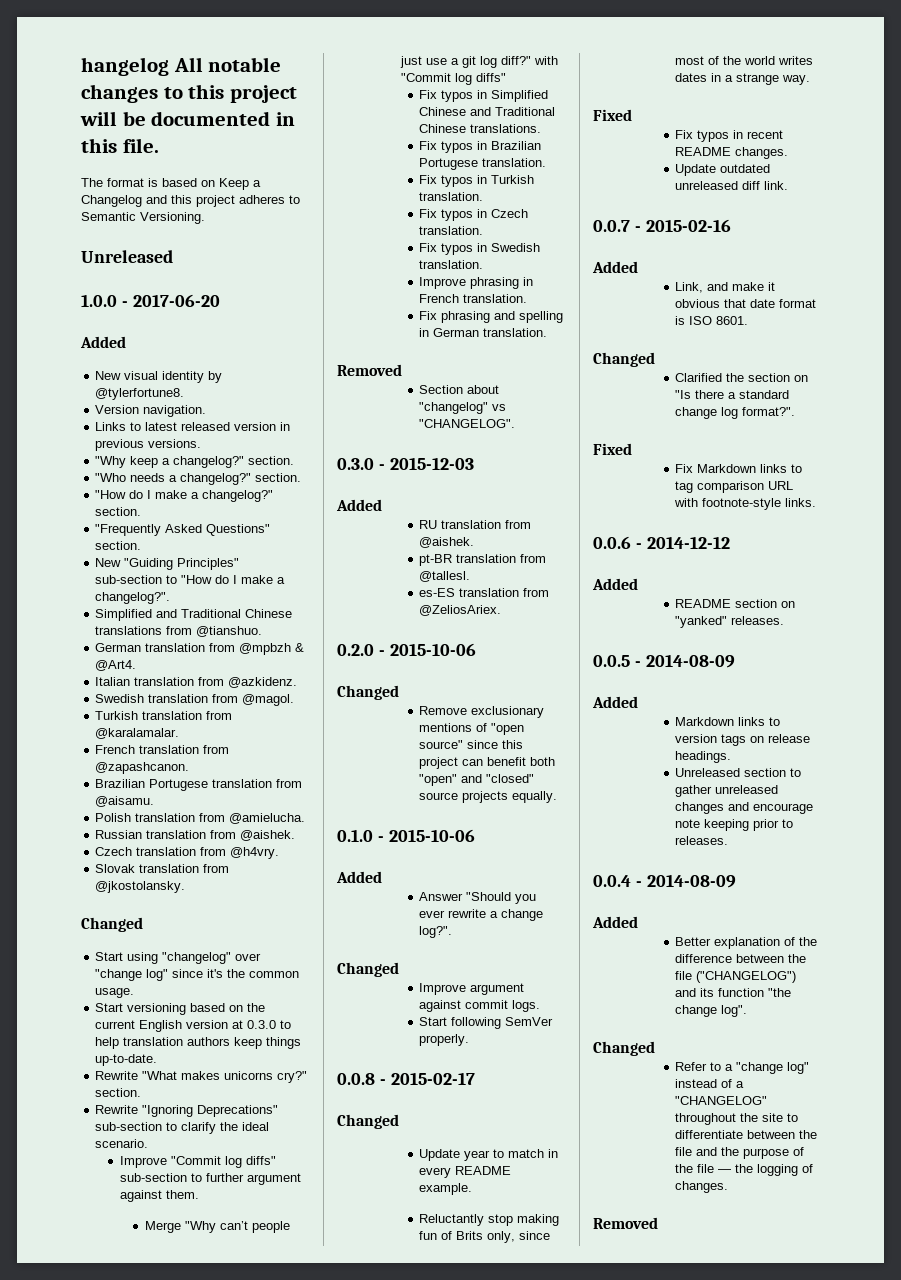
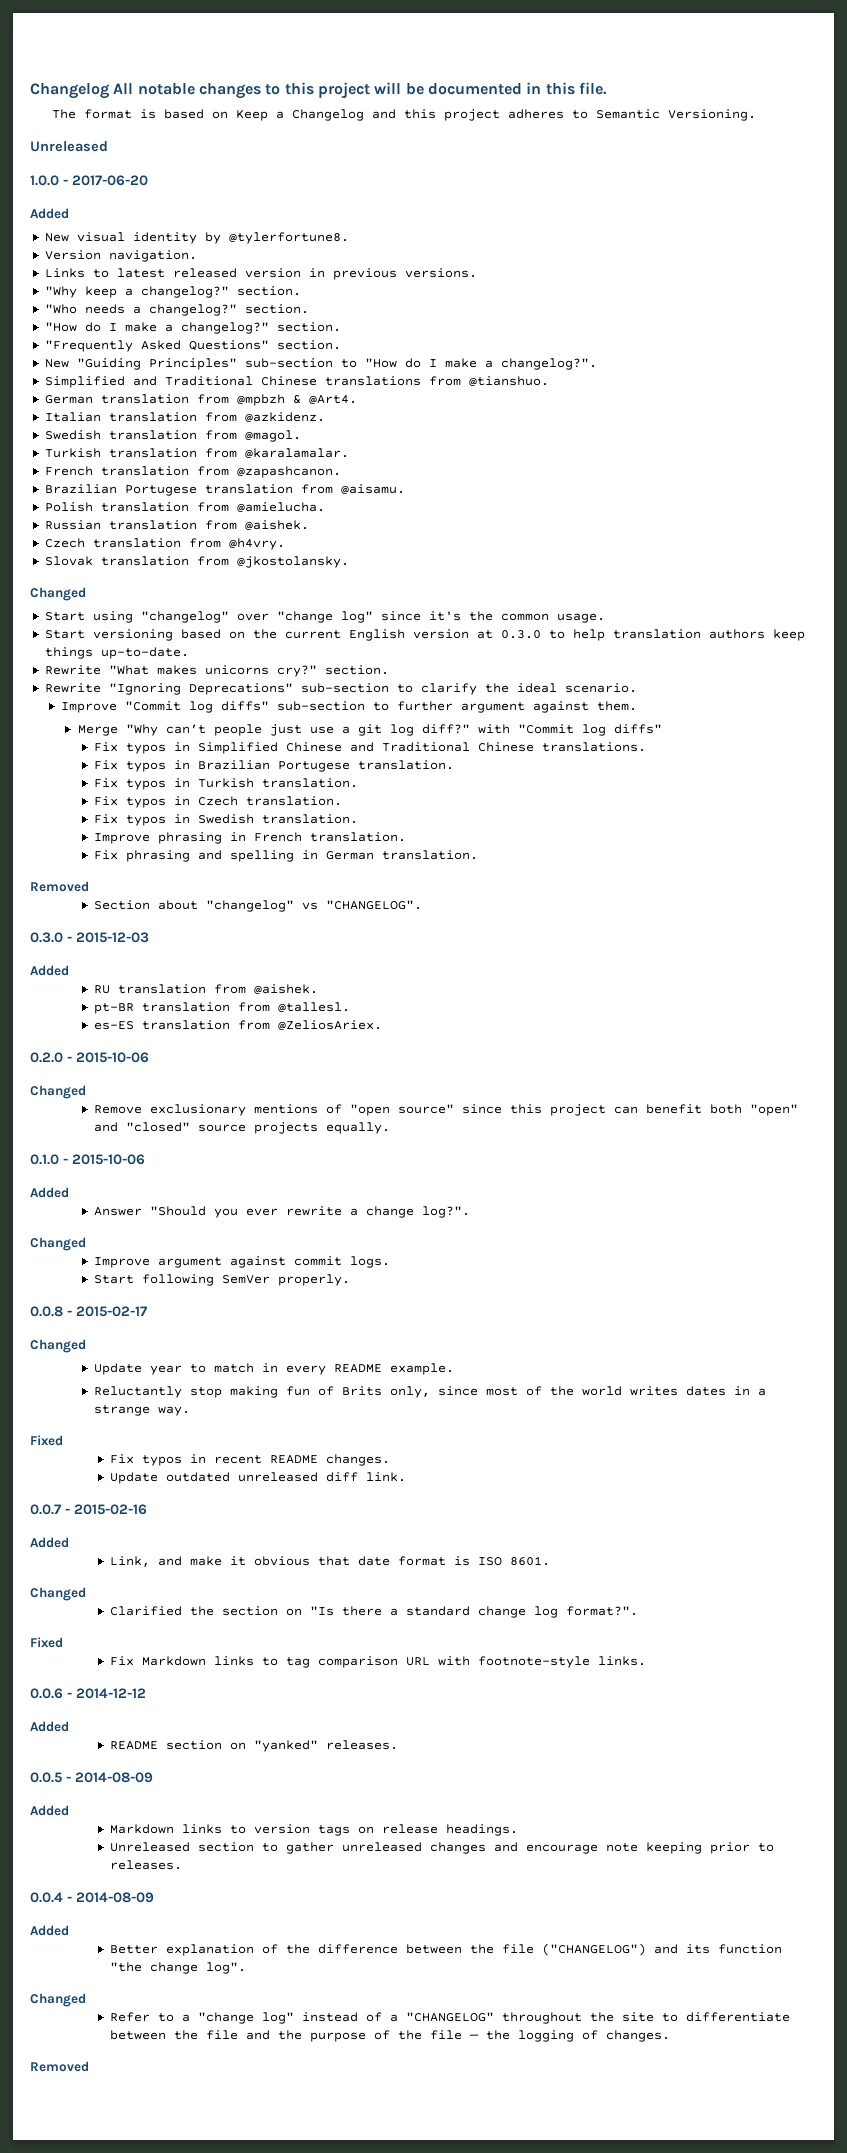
- hangelog All notable changes to this project will be documented in this file.
+ Changelog All notable changes to this project will be documented in this file.

